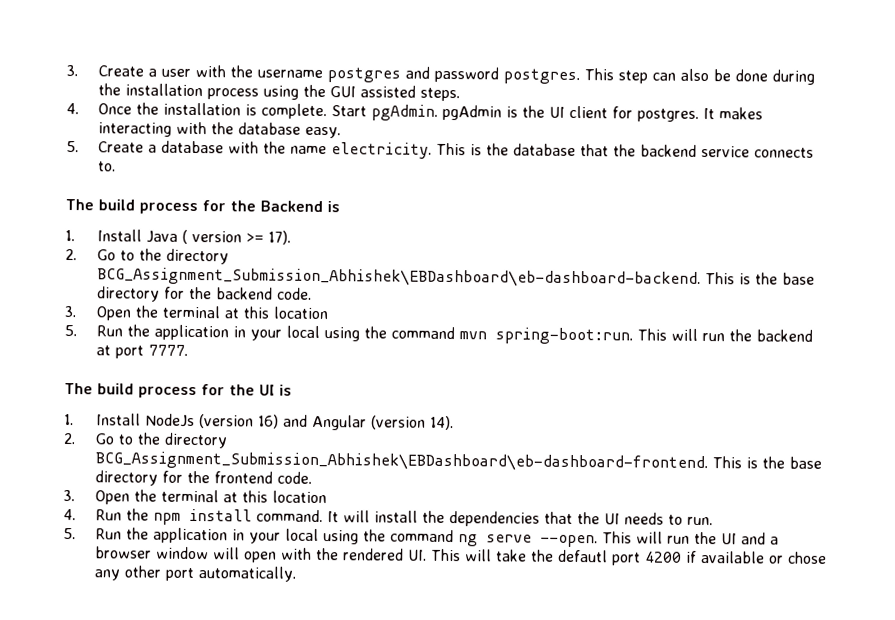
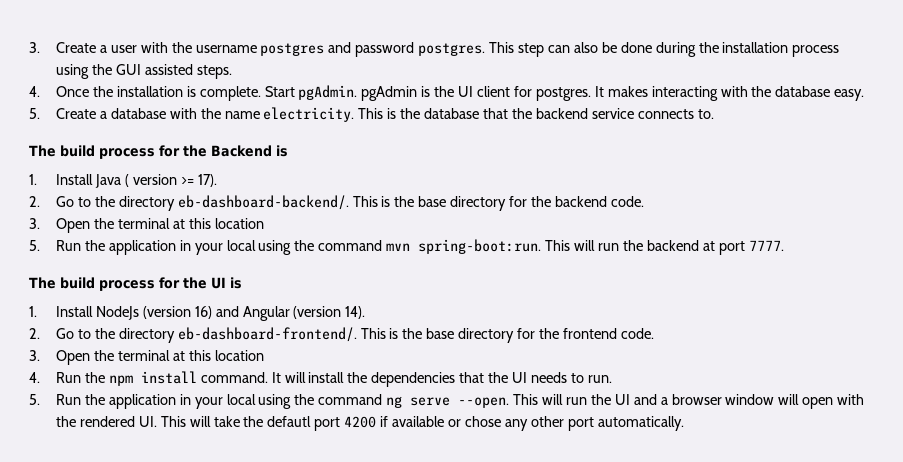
- 2. Go to the directory BCG_Assignment_Submission_Abhishek\EBDashboard\eb-dashboard-backend.
+ 2. Go to the directory eb-dashboard-backend/.
- 2. Go to the directory BCG_Assignment_Submission_Abhishek\EBDashboard\eb-dashboard-frontend.
+ 2. Go to the directory eb-dashboard-frontend/.

